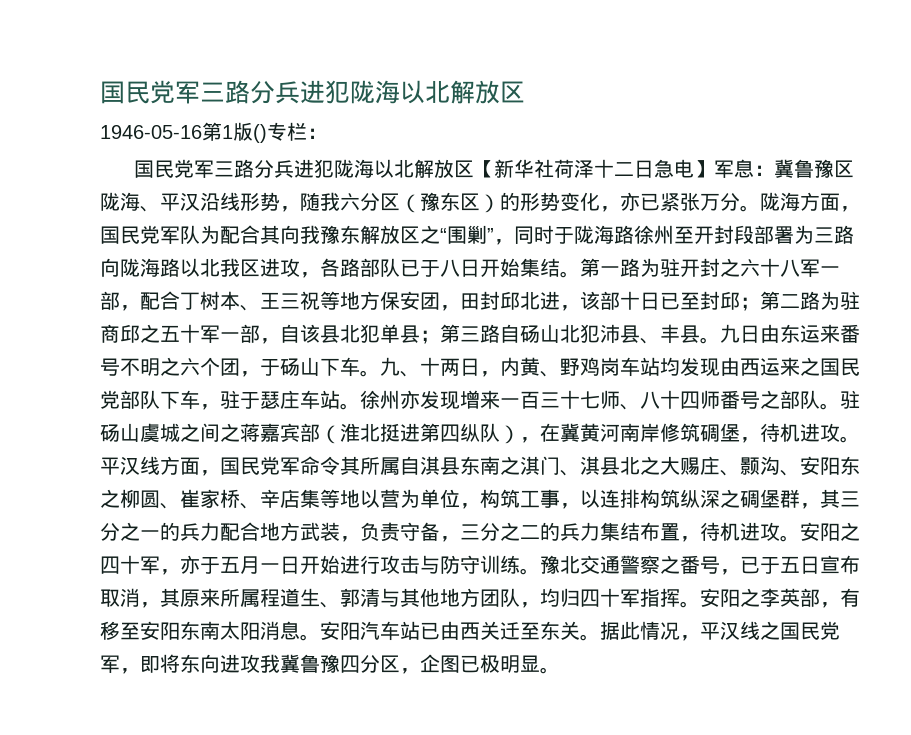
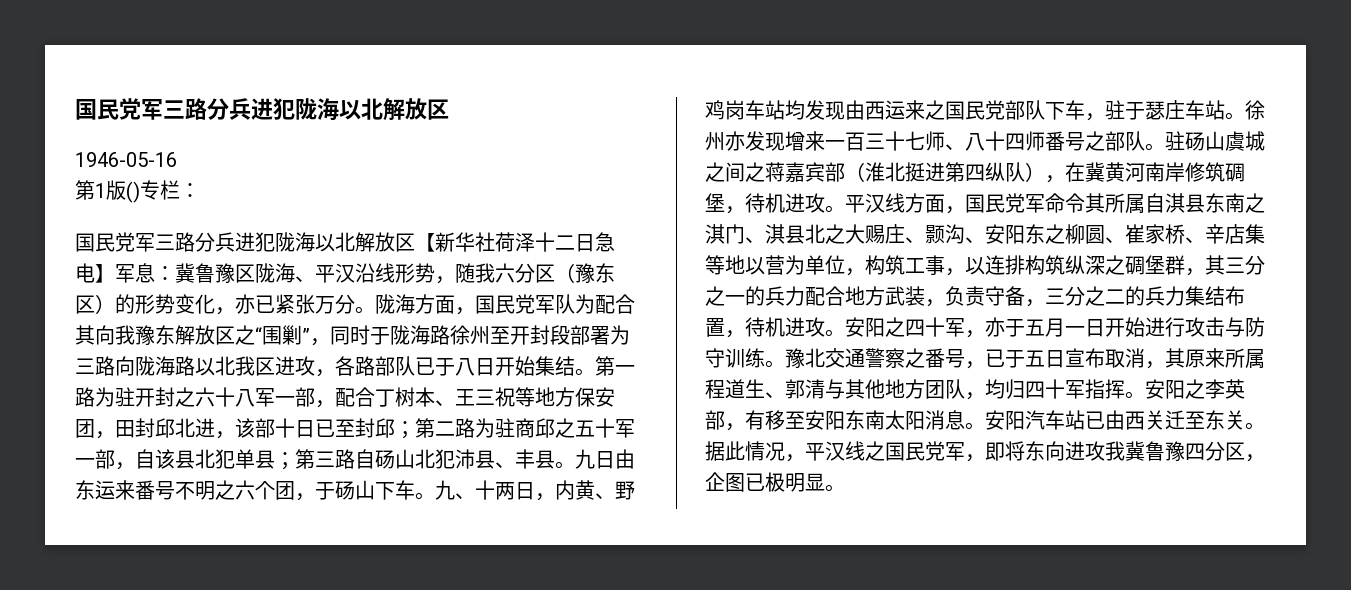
- 1946-05-16第1版()专栏：
+ 1946-05-16
+ 第1版()专栏：

